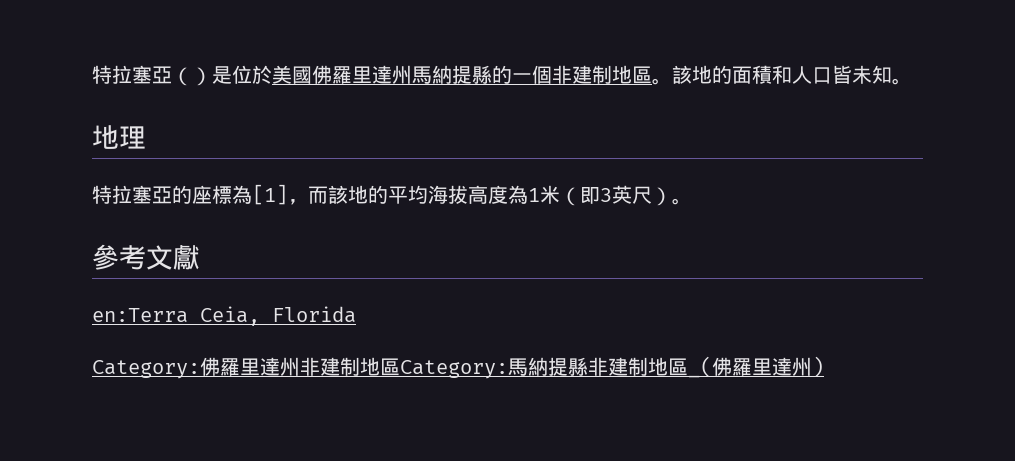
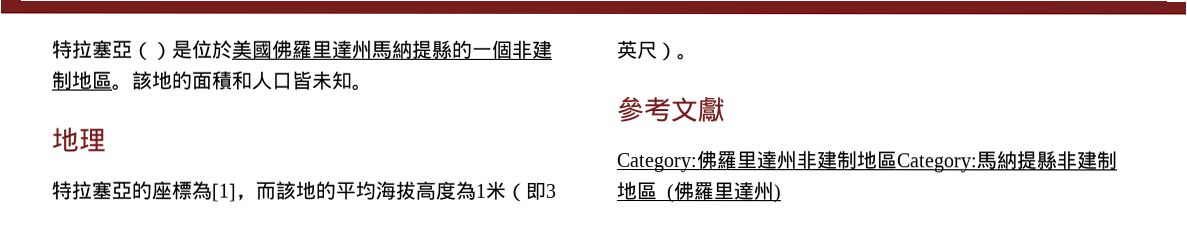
- en:Terra Ceia, Florida

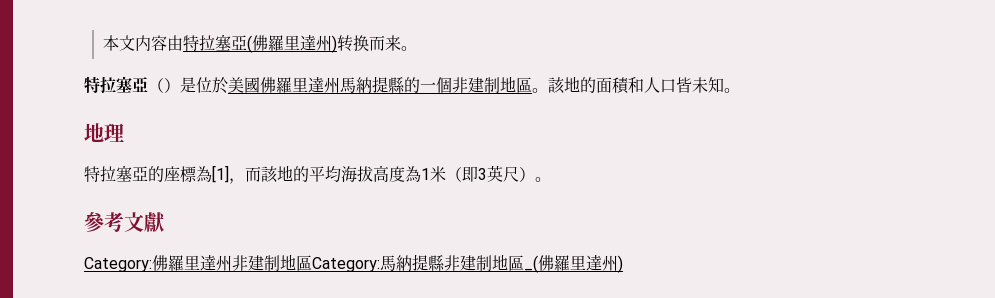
+ 本文内容由特拉塞亞(佛羅里達州)转换而来。

